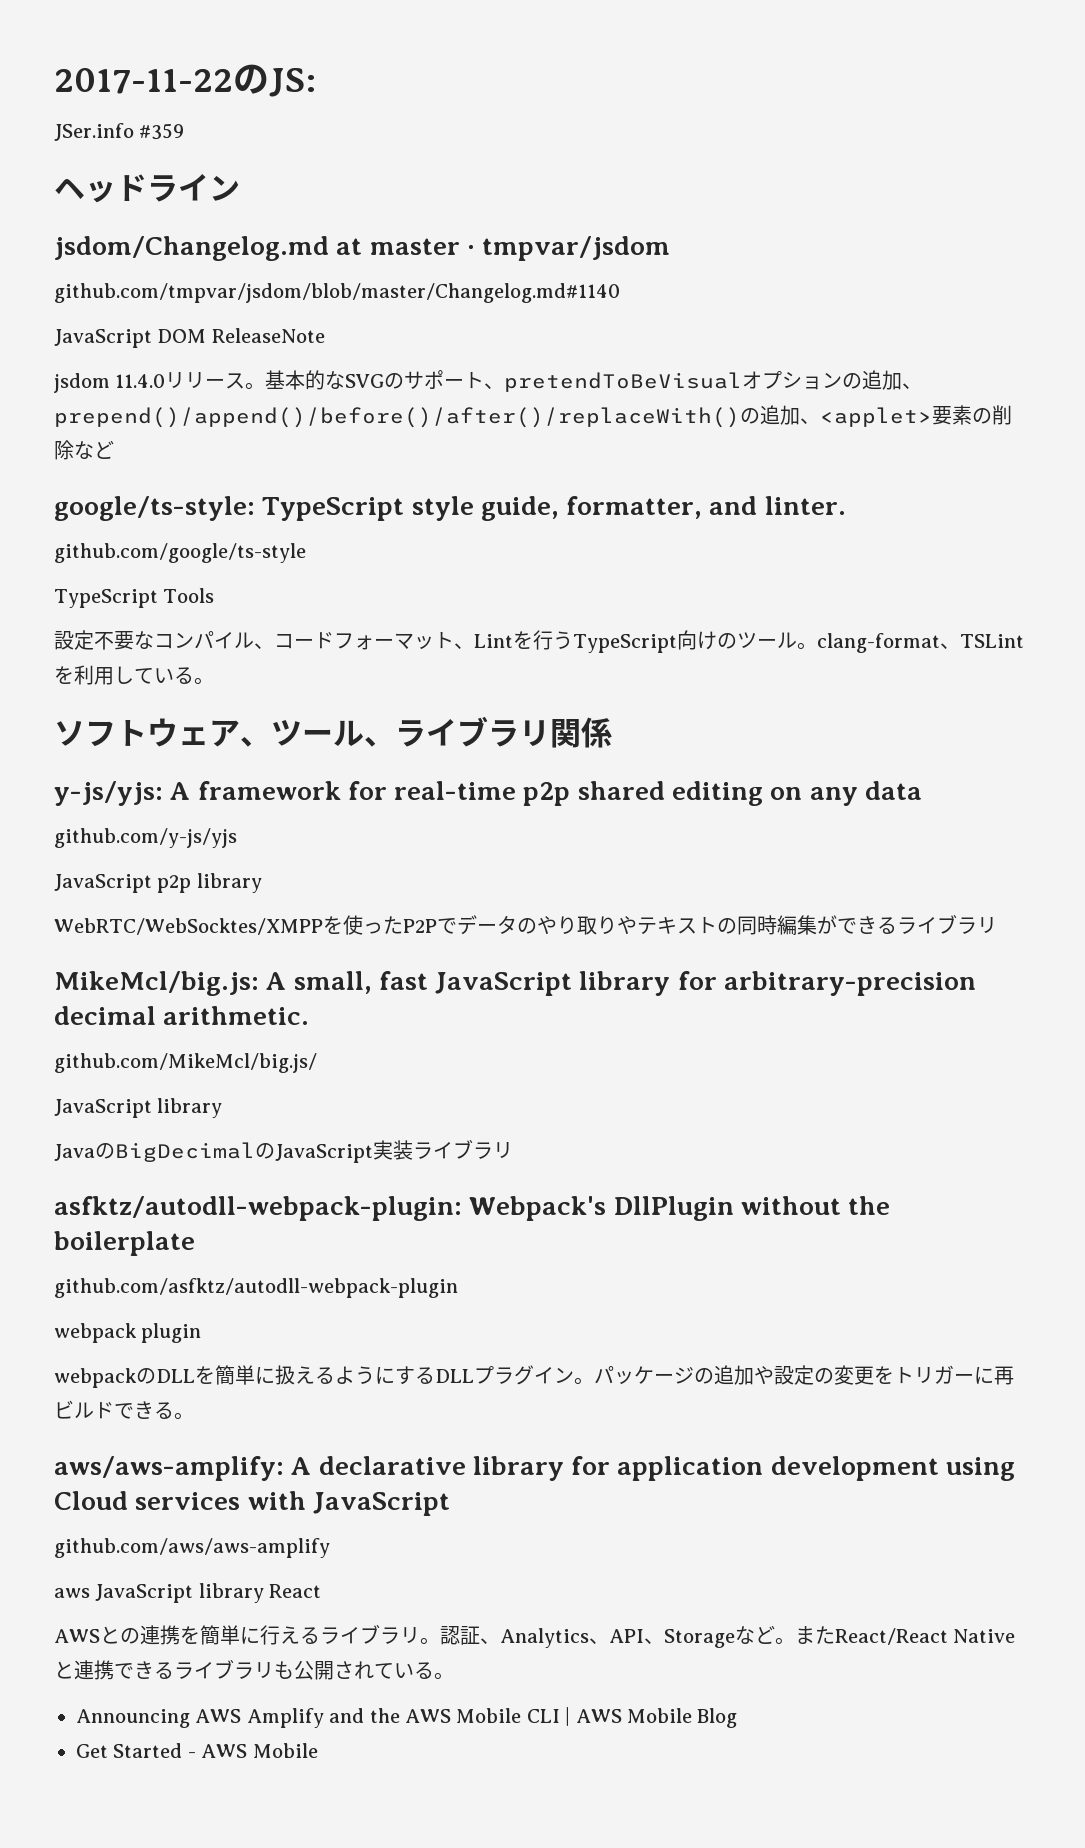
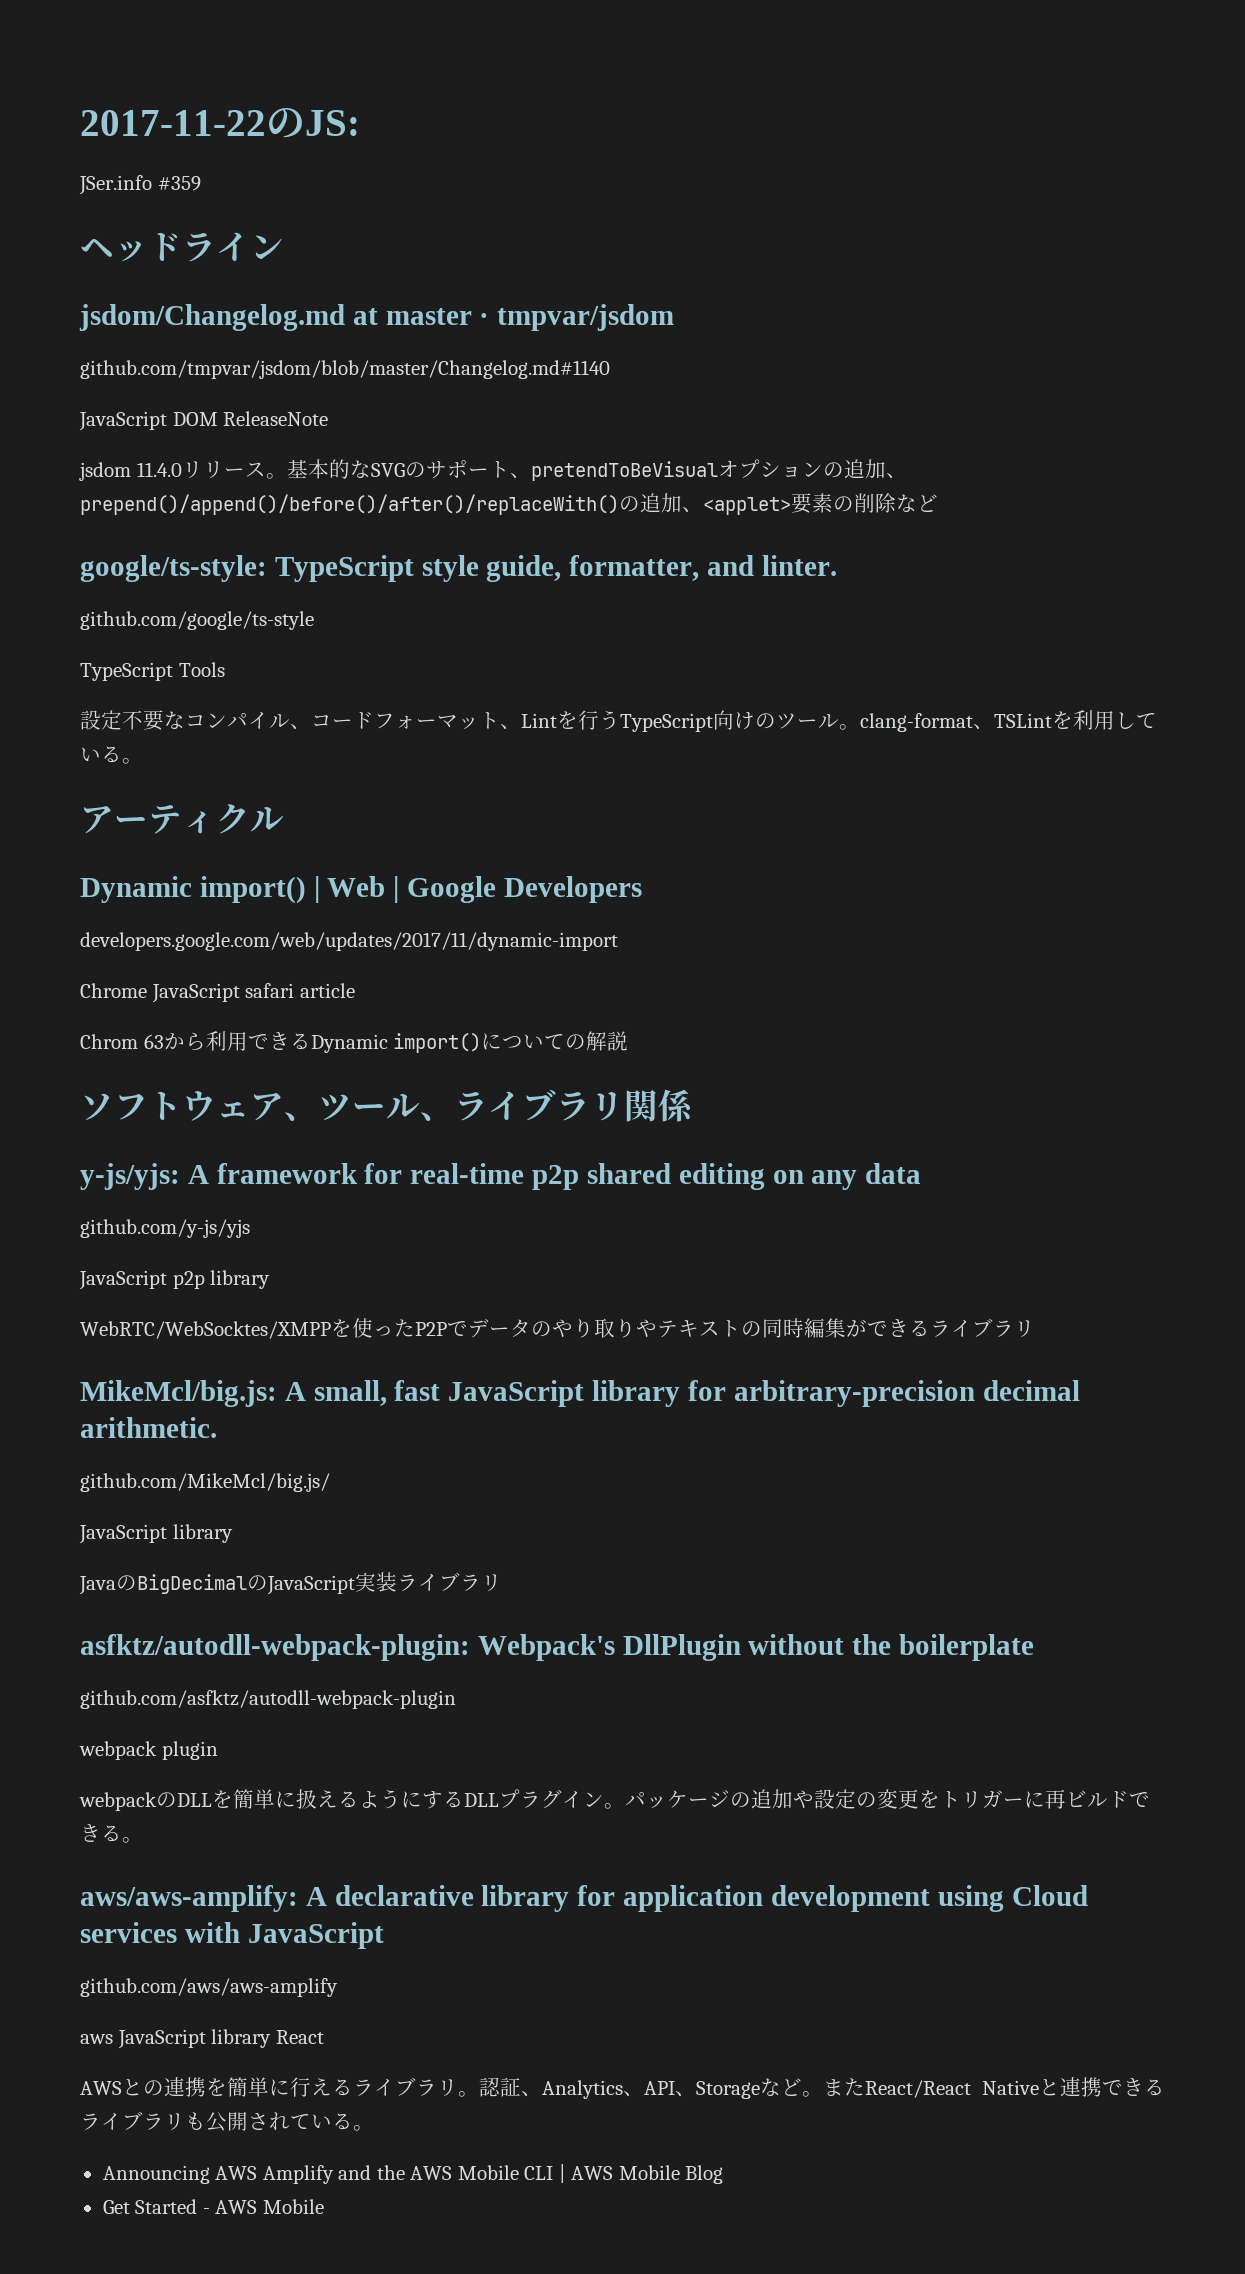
+ アーティクル
+ Dynamic import() | Web | Google Developers
+ developers.google.com/web/updates/2017/11/dynamic-import
+ Chrome JavaScript safari article
+ Chrom 63から利用できるDynamic import()についての解説

